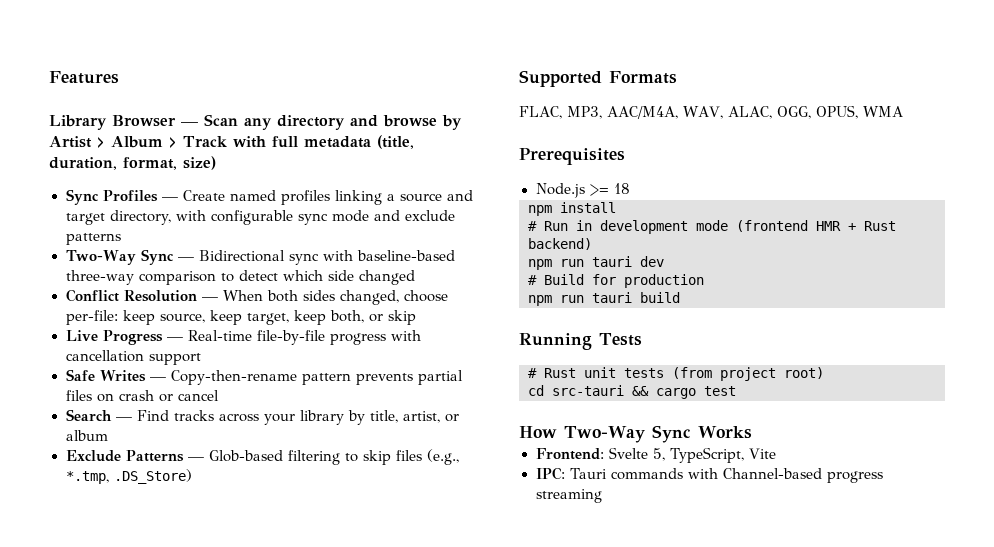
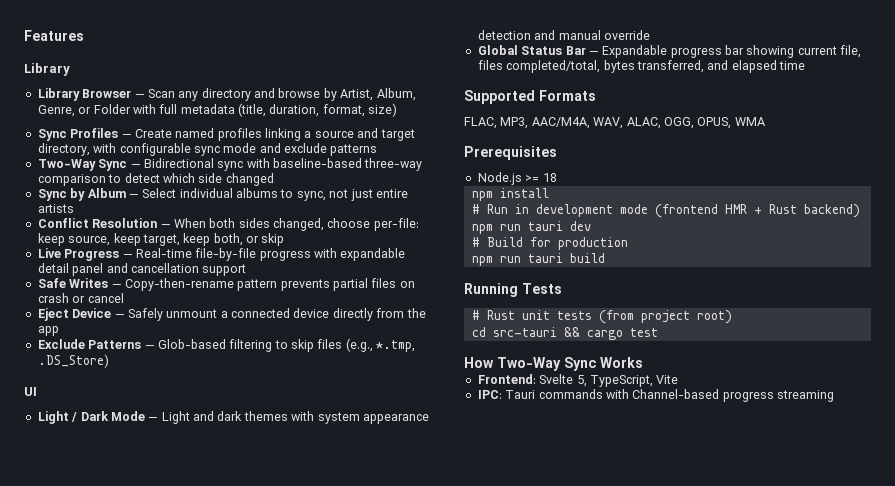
  Features
- Library Browser — Scan any directory and browse by Artist > Album > Track with full metadata (title, duration, format, size)
+ Library
+ Library Browser — Scan any directory and browse by Artist, Album, Genre, or Folder with full metadata (title, duration, format, size)
+ Sync by Album — Select individual albums to sync, not just entire artists
- Live Progress — Real-time file-by-file progress with cancellation support
+ Live Progress — Real-time file-by-file progress with expandable detail panel and cancellation support
- Search — Find tracks across your library by title, artist, or album
+ Eject Device — Safely unmount a connected device directly from the app
+ UI
+ Light / Dark Mode — Light and dark themes with system appearance detection and manual override
+ Global Status Bar — Expandable progress bar showing current file, files completed/total, bytes transferred, and elapsed time

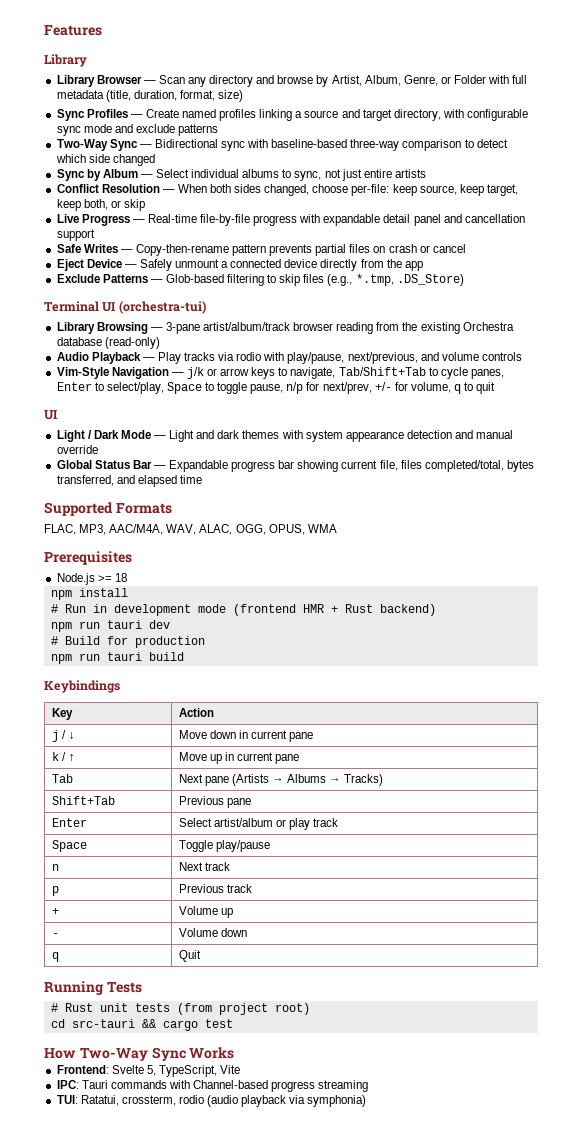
+ Terminal UI (orchestra-tui)
+ Library Browsing — 3-pane artist/album/track browser reading from the existing Orchestra database (read-only)
+ Audio Playback — Play tracks via rodio with play/pause, next/previous, and volume controls
+ Vim-Style Navigation — j/k or arrow keys to navigate, Tab/Shift+Tab to cycle panes, Enter to select/play, Space to toggle pause, n/p for next/prev, +/- for volume, q to quit
+ Keybindings
+ Key | Action
+ j / ↓ | Move down in current pane
+ k / ↑ | Move up in current pane
+ Tab | Next pane (Artists → Albums → Tracks)
+ Shift+Tab | Previous pane
+ Enter | Select artist/album or play track
+ Space | Toggle play/pause
+ n | Next track
+ p | Previous track
+ + | Volume up
+ - | Volume down
+ q | Quit
+ TUI: Ratatui, crossterm, rodio (audio playback via symphonia)

